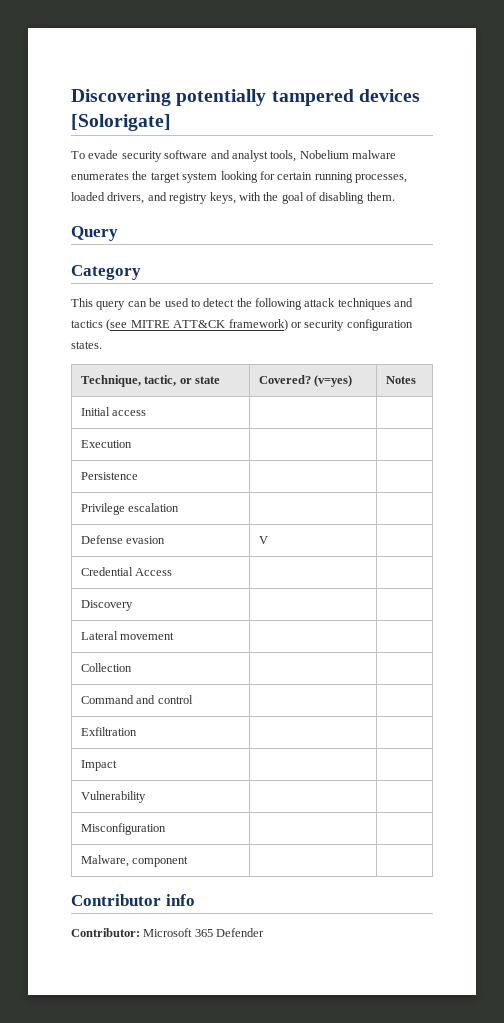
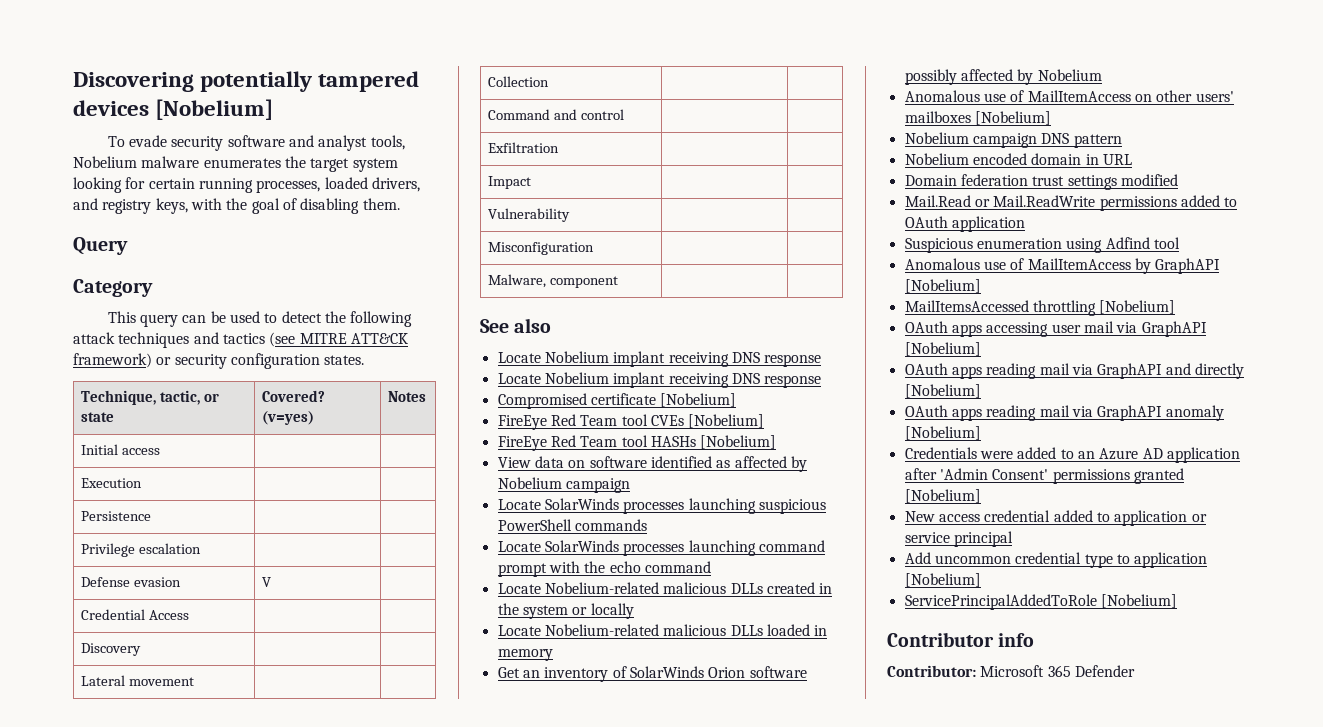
- Discovering potentially tampered devices [Solorigate]
+ Discovering potentially tampered devices [Nobelium]
+ See also
+ Locate Nobelium implant receiving DNS response
+ Locate Nobelium implant receiving DNS response
+ Compromised certificate [Nobelium]
+ FireEye Red Team tool CVEs [Nobelium]
+ FireEye Red Team tool HASHs [Nobelium]
+ View data on software identified as affected by Nobelium campaign
+ Locate SolarWinds processes launching suspicious PowerShell commands
+ Locate SolarWinds processes launching command prompt with the echo command
+ Locate Nobelium-related malicious DLLs created in the system or locally
+ Locate Nobelium-related malicious DLLs loaded in memory
+ Get an inventory of SolarWinds Orion software possibly affected by Nobelium
+ Anomalous use of MailItemAccess on other users' mailboxes [Nobelium]
+ Nobelium campaign DNS pattern
+ Nobelium encoded domain in URL
+ Domain federation trust settings modified
+ Mail.Read or Mail.ReadWrite permissions added to OAuth application
+ Suspicious enumeration using Adfind tool
+ Anomalous use of MailItemAccess by GraphAPI [Nobelium]
+ MailItemsAccessed throttling [Nobelium]
+ OAuth apps accessing user mail via GraphAPI [Nobelium]
+ OAuth apps reading mail via GraphAPI and directly [Nobelium]
+ OAuth apps reading mail via GraphAPI anomaly [Nobelium]
+ Credentials were added to an Azure AD application after 'Admin Consent' permissions granted [Nobelium]
+ New access credential added to application or service principal
+ Add uncommon credential type to application [Nobelium]
+ ServicePrincipalAddedToRole [Nobelium]

